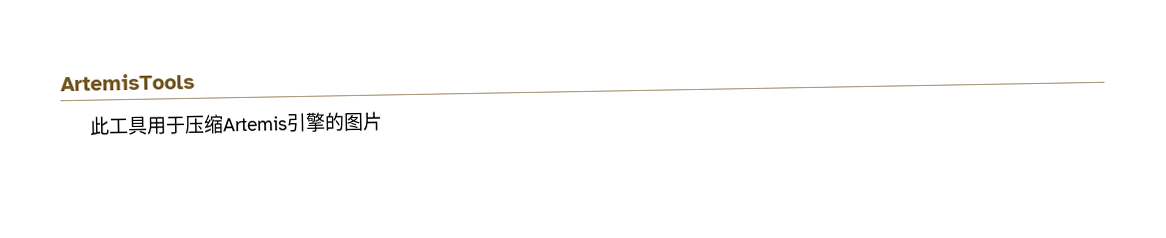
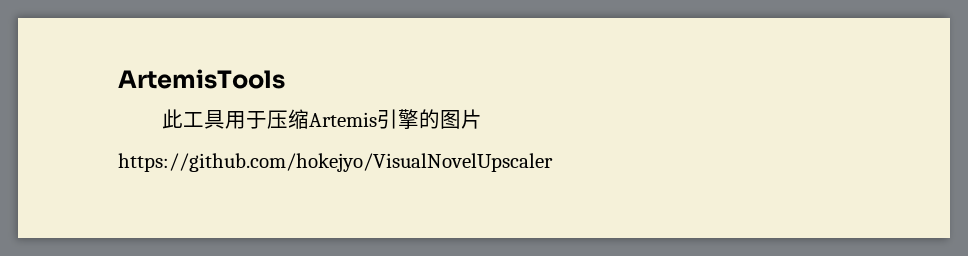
+ https://github.com/hokejyo/VisualNovelUpscaler

